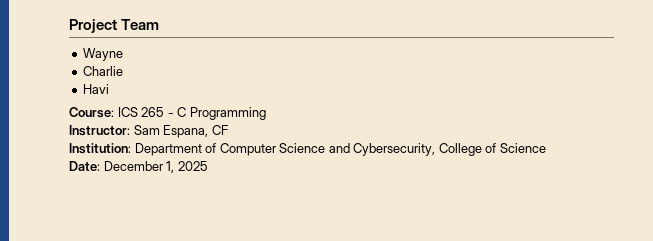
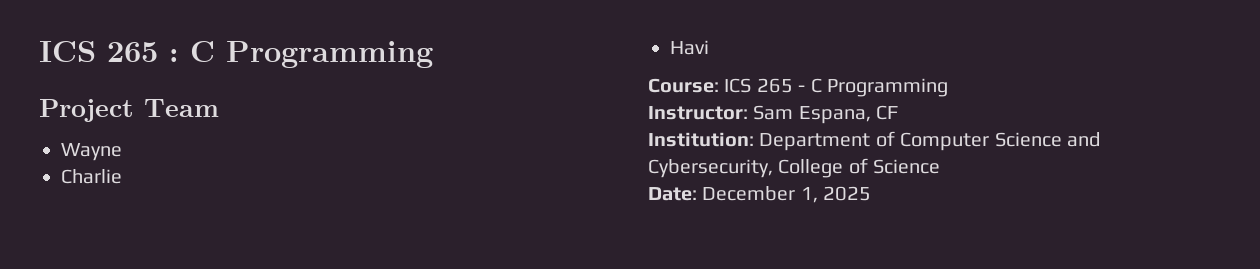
+ ICS 265 : C Programming

